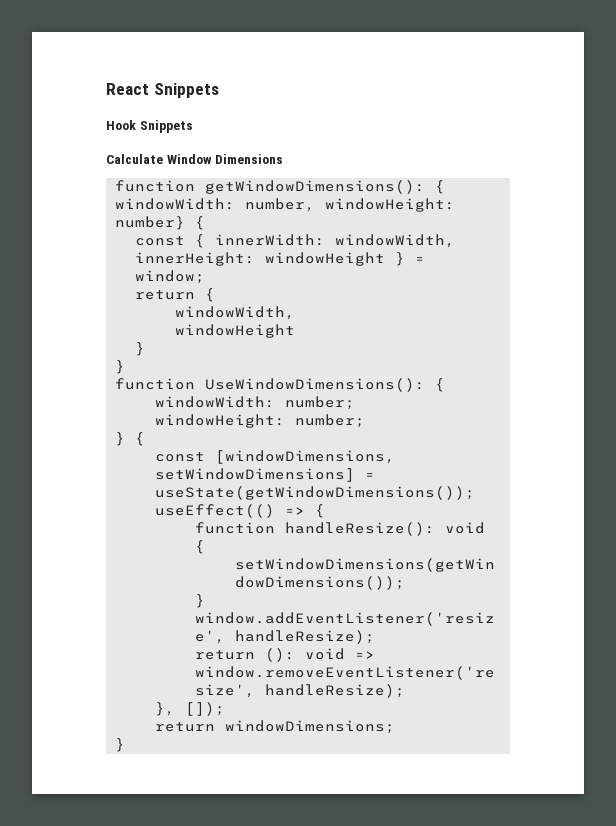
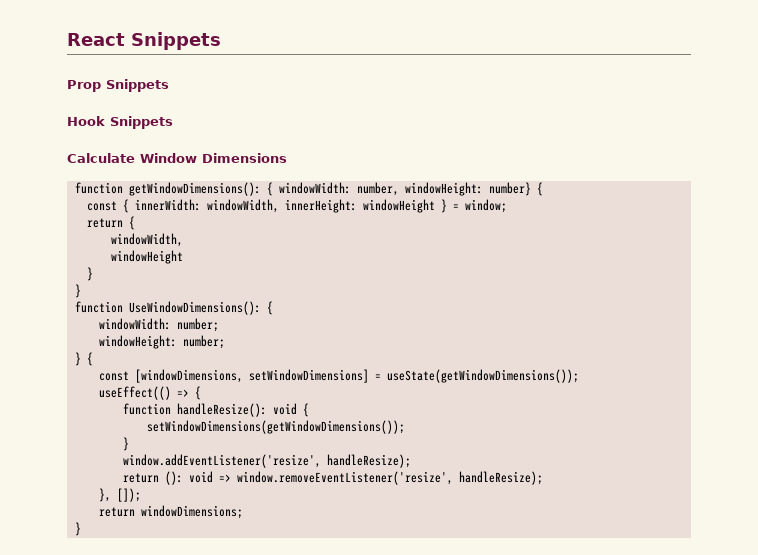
+ Prop Snippets

